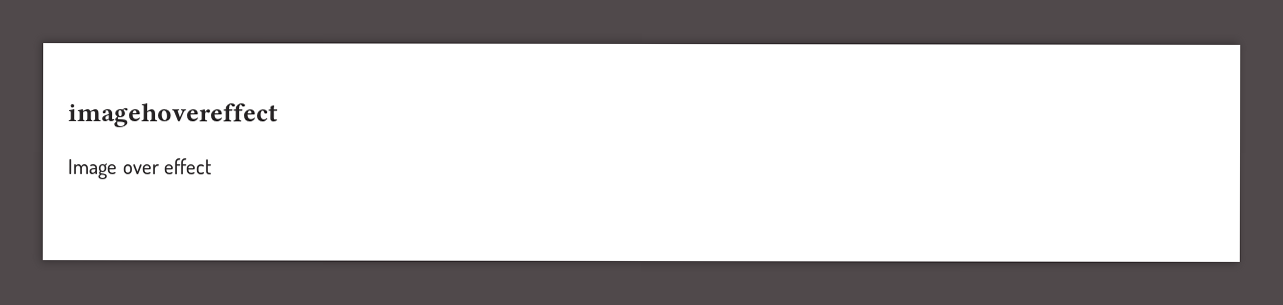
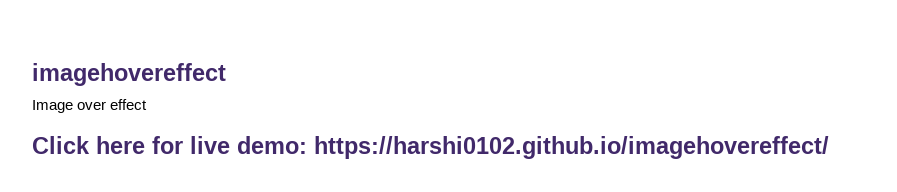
+ Click here for live demo: https://harshi0102.github.io/imagehovereffect/

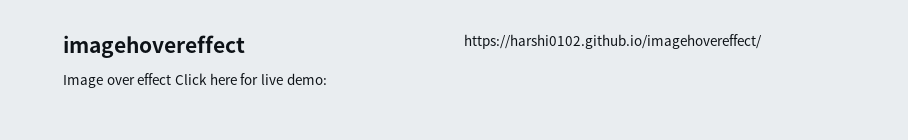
- Image over effect
- Click here for live demo: https://harshi0102.github.io/imagehovereffect/
+ Image over effect Click here for live demo: https://harshi0102.github.io/imagehovereffect/

